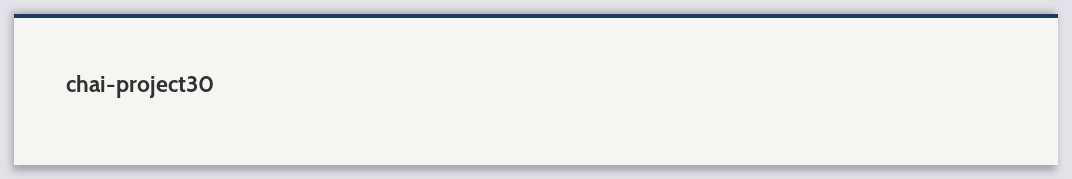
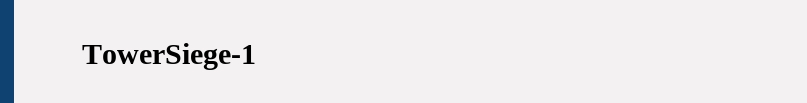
- chai-project30
+ TowerSiege-1

